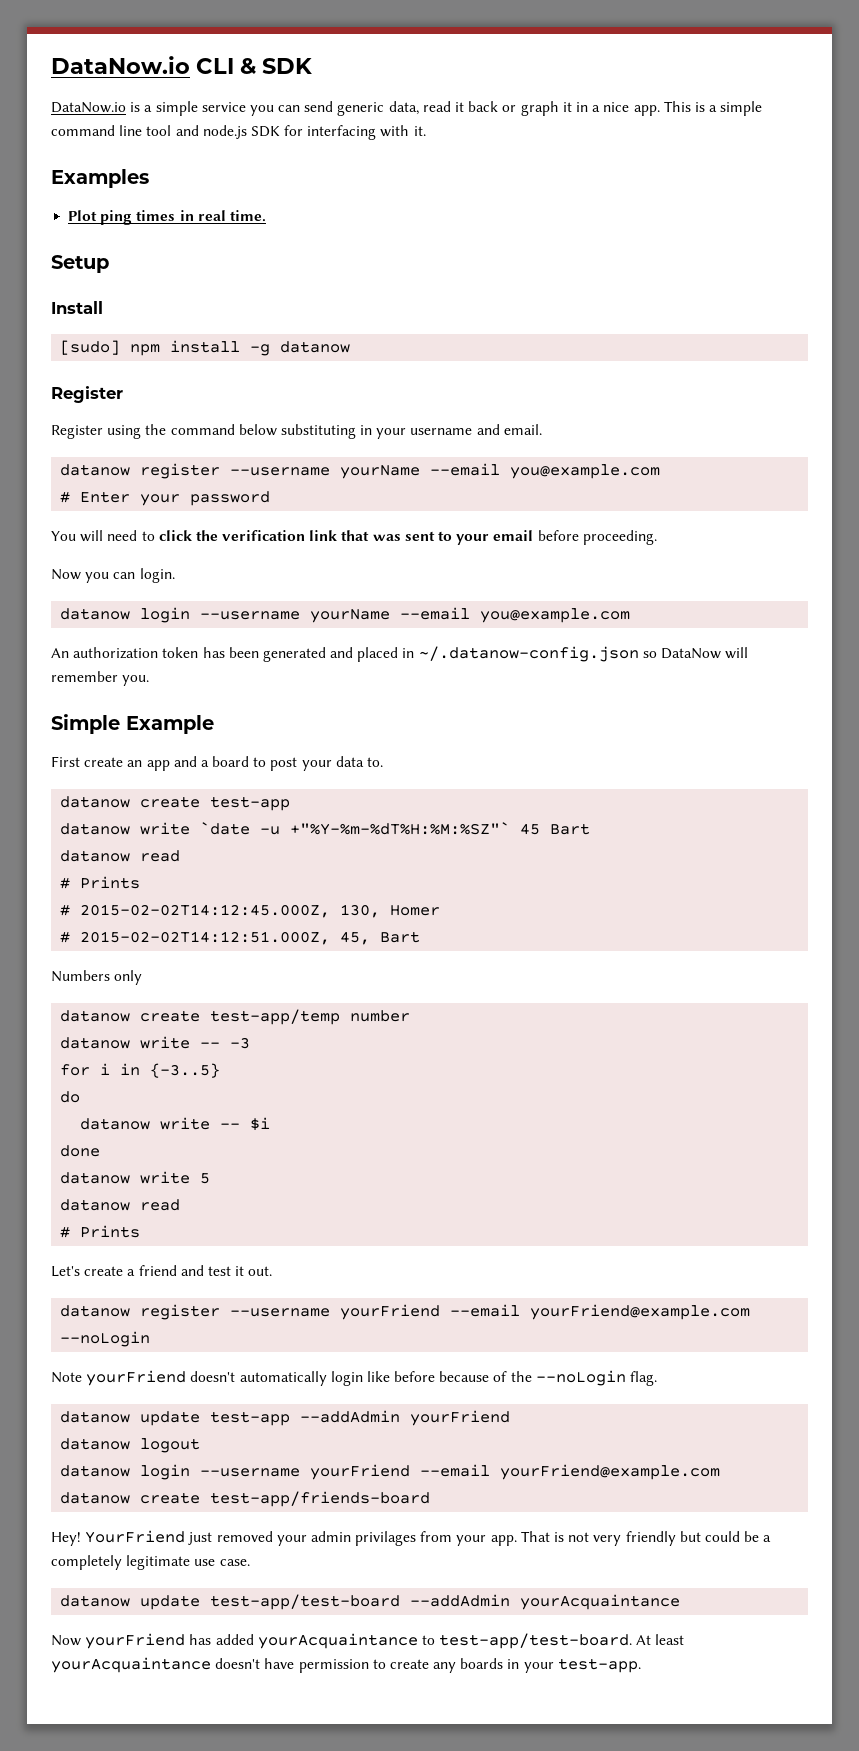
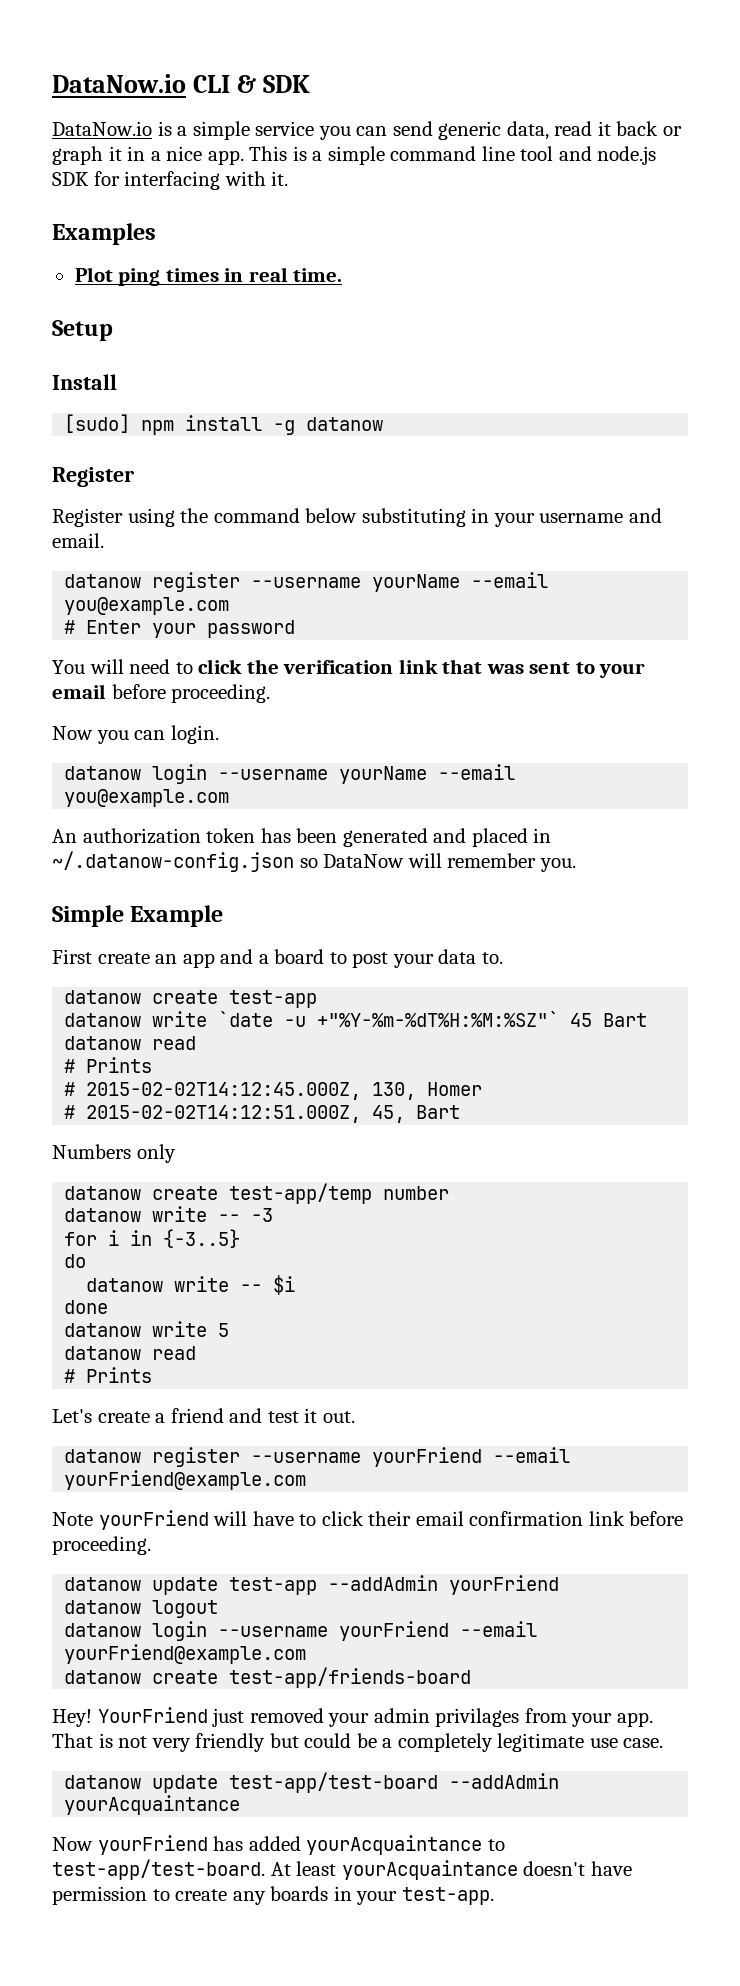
- datanow register --username yourFriend --email yourFriend@example.com --noLogin
+ datanow register --username yourFriend --email yourFriend@example.com
- Note yourFriend doesn't automatically login like before because of the --noLogin flag.
+ Note yourFriend will have to click their email confirmation link before proceeding.

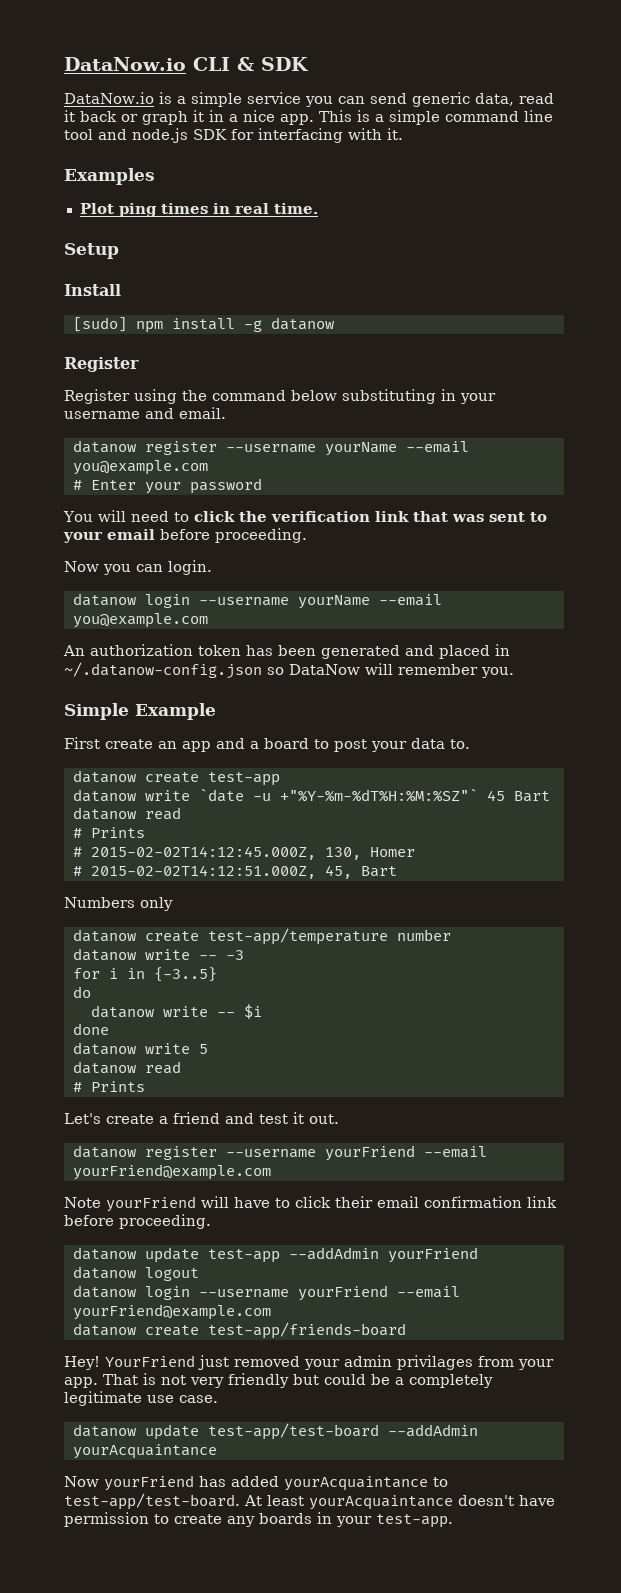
- datanow create test-app/temp number
+ datanow create test-app/temperature number

